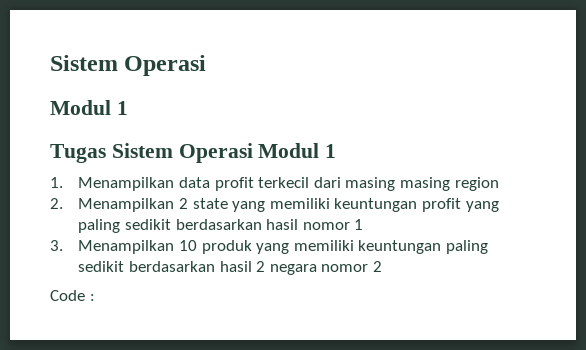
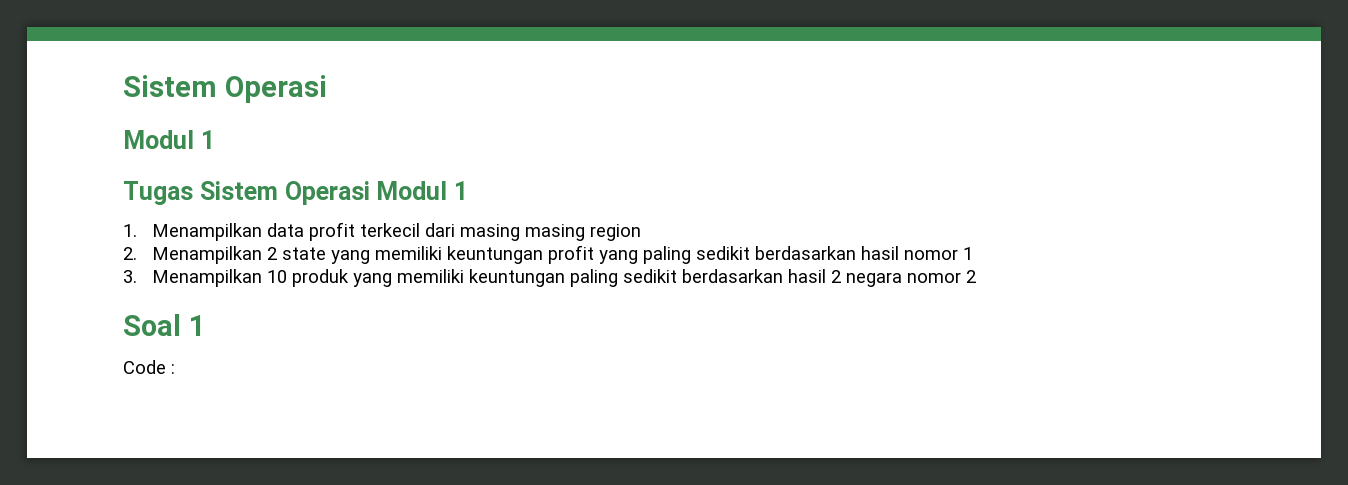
+ Soal 1

